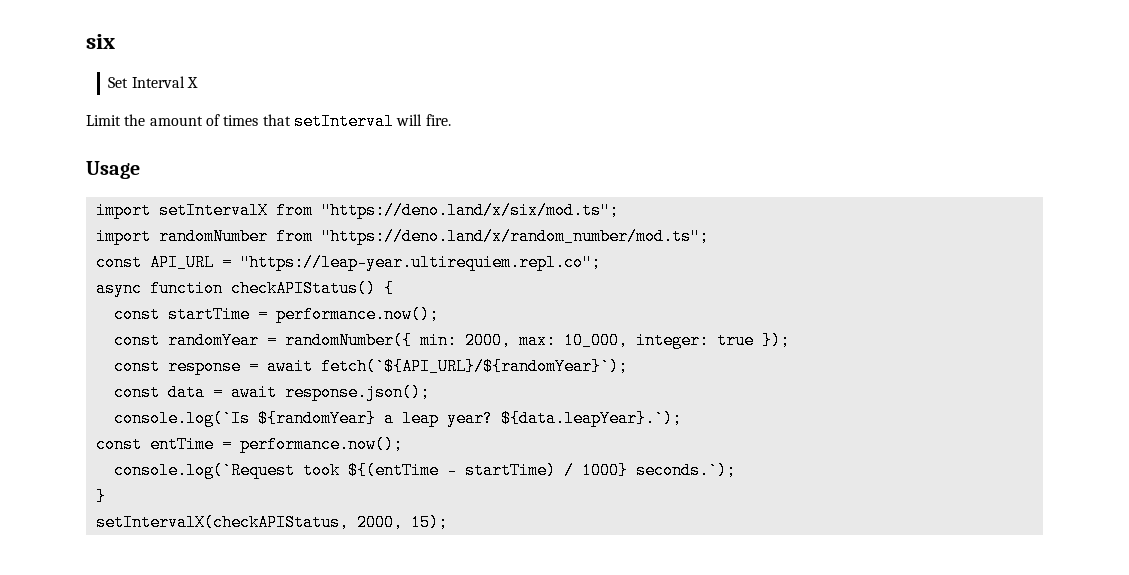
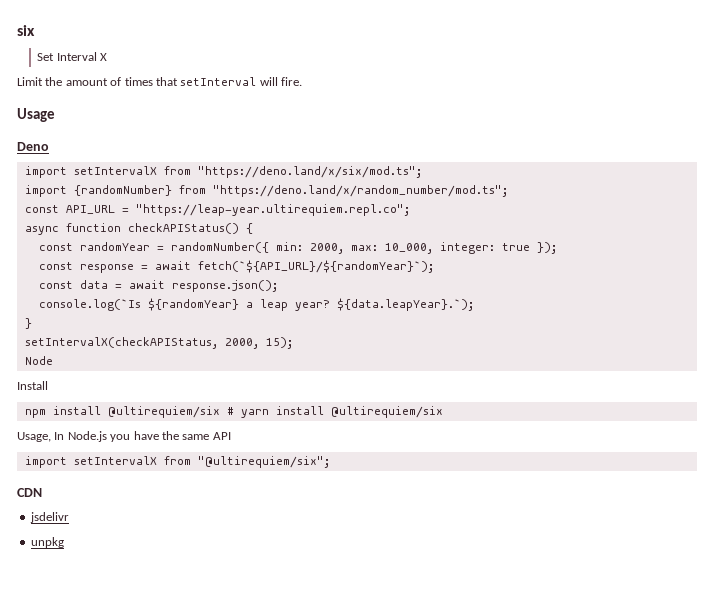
+ Deno
- import randomNumber from "https://deno.land/x/random_number/mod.ts";
+ import {randomNumber} from "https://deno.land/x/random_number/mod.ts";
- const startTime = performance.now();
- const entTime = performance.now();
- console.log(`Request took ${(entTime - startTime) / 1000} seconds.`);
  }
  setIntervalX(checkAPIStatus, 2000, 15);
+ Node
+ Install
+ npm install @ultirequiem/six # yarn install @ultirequiem/six
+ Usage, In Node.js you have the same API
+ import setIntervalX from "@ultirequiem/six";
+ CDN
+ jsdelivr
+ unpkg

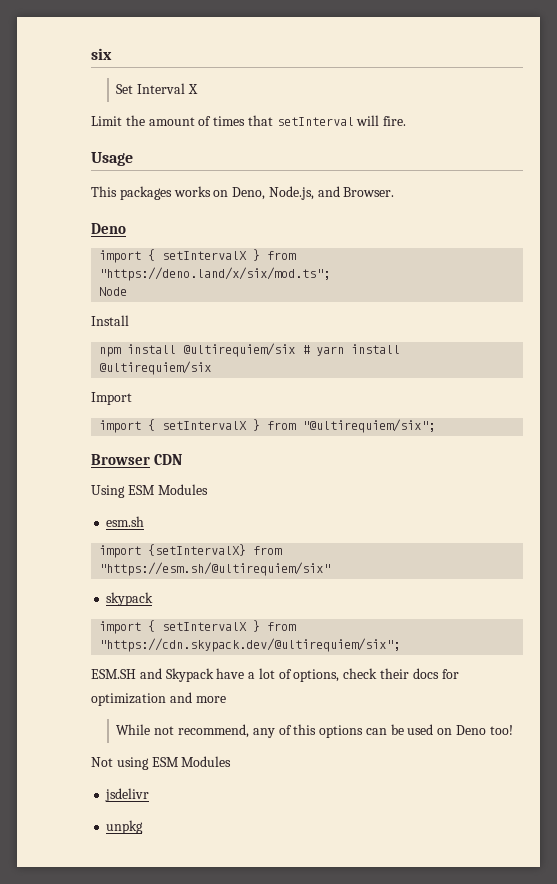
+ This packages works on Deno, Node.js, and Browser.
- import setIntervalX from "https://deno.land/x/six/mod.ts";
+ import { setIntervalX } from "https://deno.land/x/six/mod.ts";
- import {randomNumber} from "https://deno.land/x/random_number/mod.ts";
- const API_URL = "https://leap-year.ultirequiem.repl.co";
- async function checkAPIStatus() {
- const randomYear = randomNumber({ min: 2000, max: 10_000, integer: true });
- const response = await fetch(`${API_URL}/${randomYear}`);
- const data = await response.json();
- console.log(`Is ${randomYear} a leap year? ${data.leapYear}.`);
- }
- setIntervalX(checkAPIStatus, 2000, 15);
- Usage, In Node.js you have the same API
- import setIntervalX from "@ultirequiem/six";
+ Import
+ import { setIntervalX } from "@ultirequiem/six";
- CDN
+ Browser CDN
+ Using ESM Modules
+ esm.sh
+ import {setIntervalX} from "https://esm.sh/@ultirequiem/six"
+ skypack
+ import { setIntervalX } from "https://cdn.skypack.dev/@ultirequiem/six";
+ ESM.SH and Skypack have a lot of options, check their docs for optimization and more
+ While not recommend, any of this options can be used on Deno too!
+ Not using ESM Modules

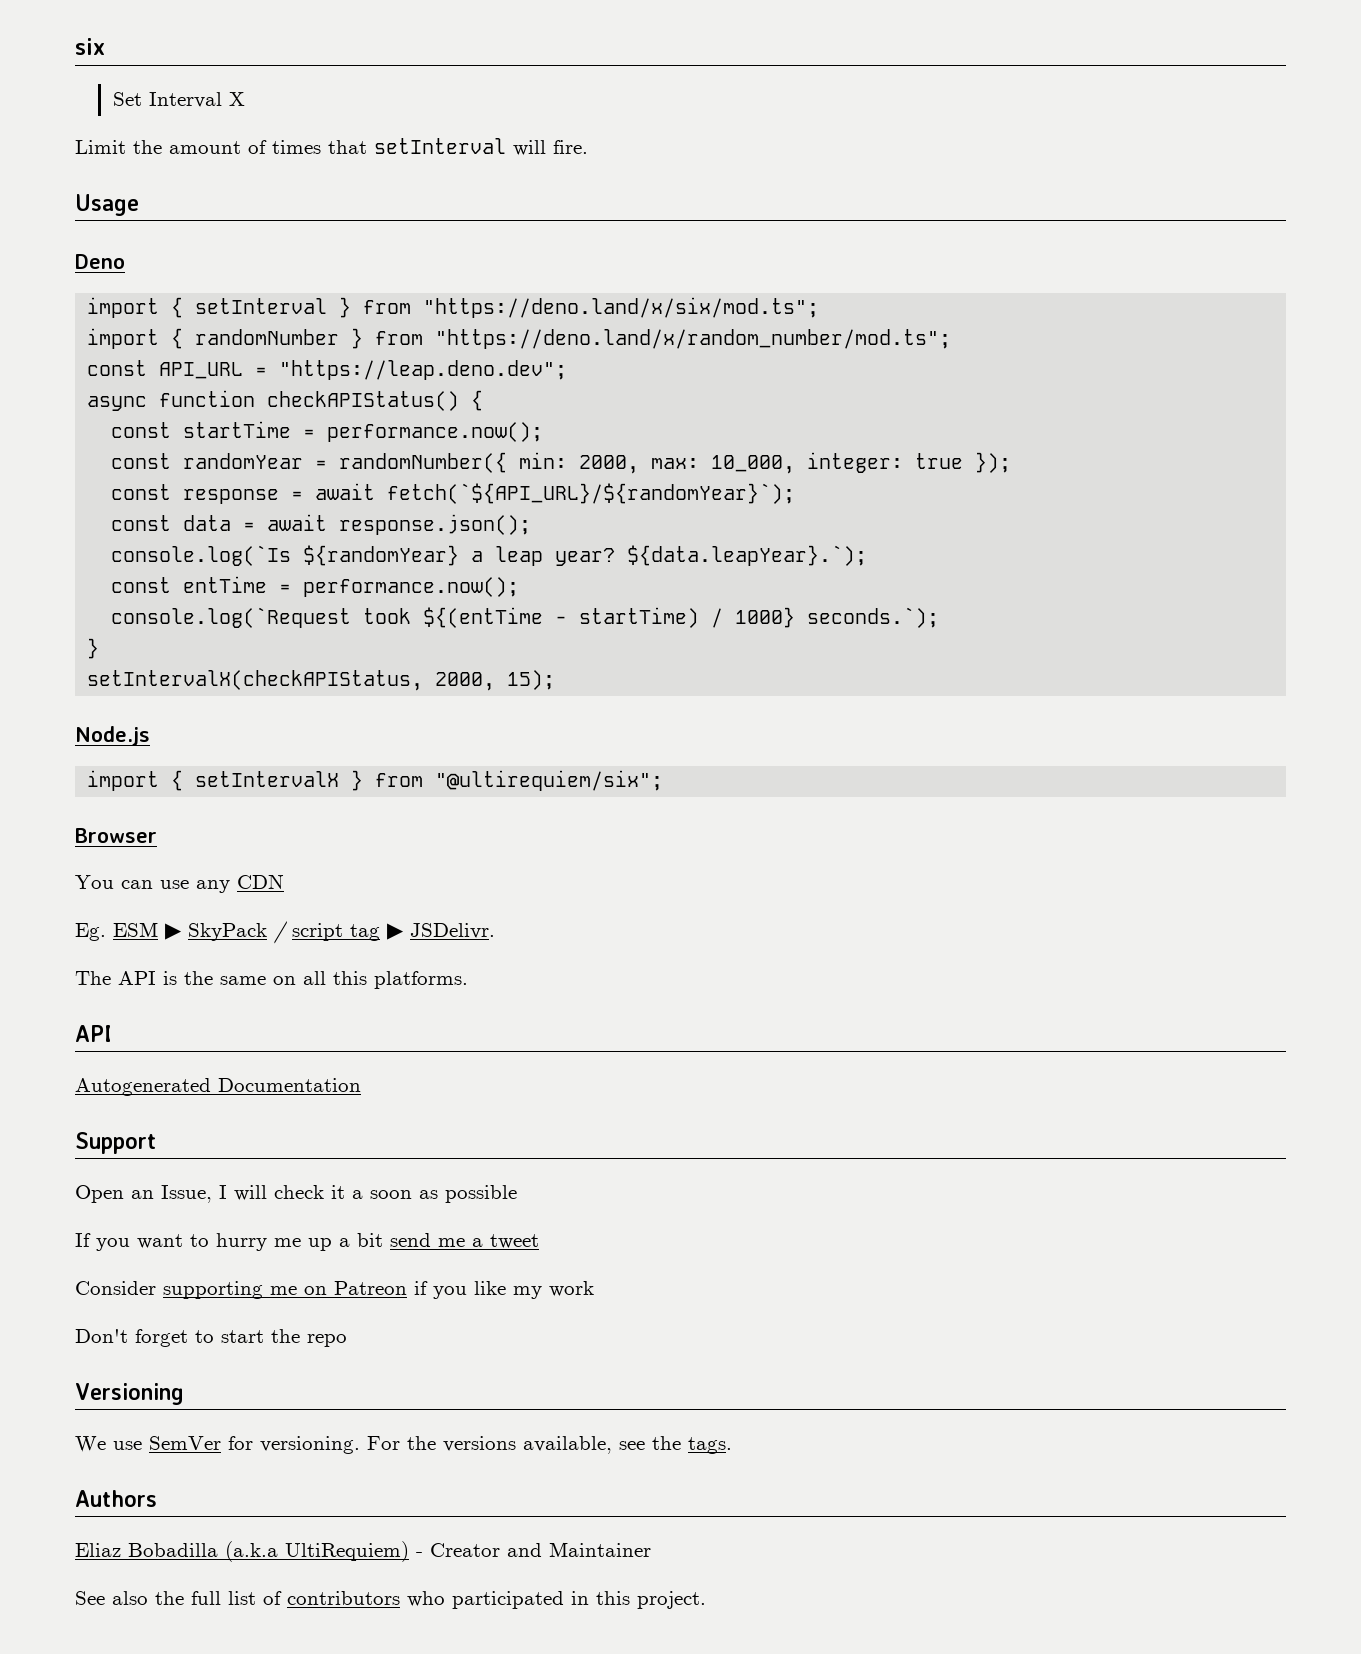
- This packages works on Deno, Node.js, and Browser.
- import { setIntervalX } from "https://deno.land/x/six/mod.ts";
+ import { setInterval } from "https://deno.land/x/six/mod.ts";
- Node
- Install
- npm install @ultirequiem/six # yarn install @ultirequiem/six
- Import
+ import { randomNumber } from "https://deno.land/x/random_number/mod.ts";
+ const API_URL = "https://leap.deno.dev";
+ async function checkAPIStatus() {
+ const startTime = performance.now();
+ const randomYear = randomNumber({ min: 2000, max: 10_000, integer: true });
+ const response = await fetch(`${API_URL}/${randomYear}`);
+ const data = await response.json();
+ console.log(`Is ${randomYear} a leap year? ${data.leapYear}.`);
+ const entTime = performance.now();
+ console.log(`Request took ${(entTime - startTime) / 1000} seconds.`);
+ }
+ setIntervalX(checkAPIStatus, 2000, 15);
+ Node.js
- Browser CDN
- Using ESM Modules
- esm.sh
- import {setIntervalX} from "https://esm.sh/@ultirequiem/six"
- skypack
- import { setIntervalX } from "https://cdn.skypack.dev/@ultirequiem/six";
- ESM.SH and Skypack have a lot of options, check their docs for optimization and more
- While not recommend, any of this options can be used on Deno too!
- Not using ESM Modules
- jsdelivr
- unpkg
+ Browser
+ You can use any CDN
+ Eg. ESM ▶ SkyPack / script tag ▶ JSDelivr.
+ The API is the same on all this platforms.
+ API
+ Autogenerated Documentation
+ Support
+ Open an Issue, I will check it a soon as possible
+ If you want to hurry me up a bit send me a tweet
+ Consider supporting me on Patreon if you like my work
+ Don't forget to start the repo
+ Versioning
+ We use SemVer for versioning. For the versions available, see the tags.
+ Authors
+ Eliaz Bobadilla (a.k.a UltiRequiem) - Creator and Maintainer
+ See also the full list of contributors who participated in this project.

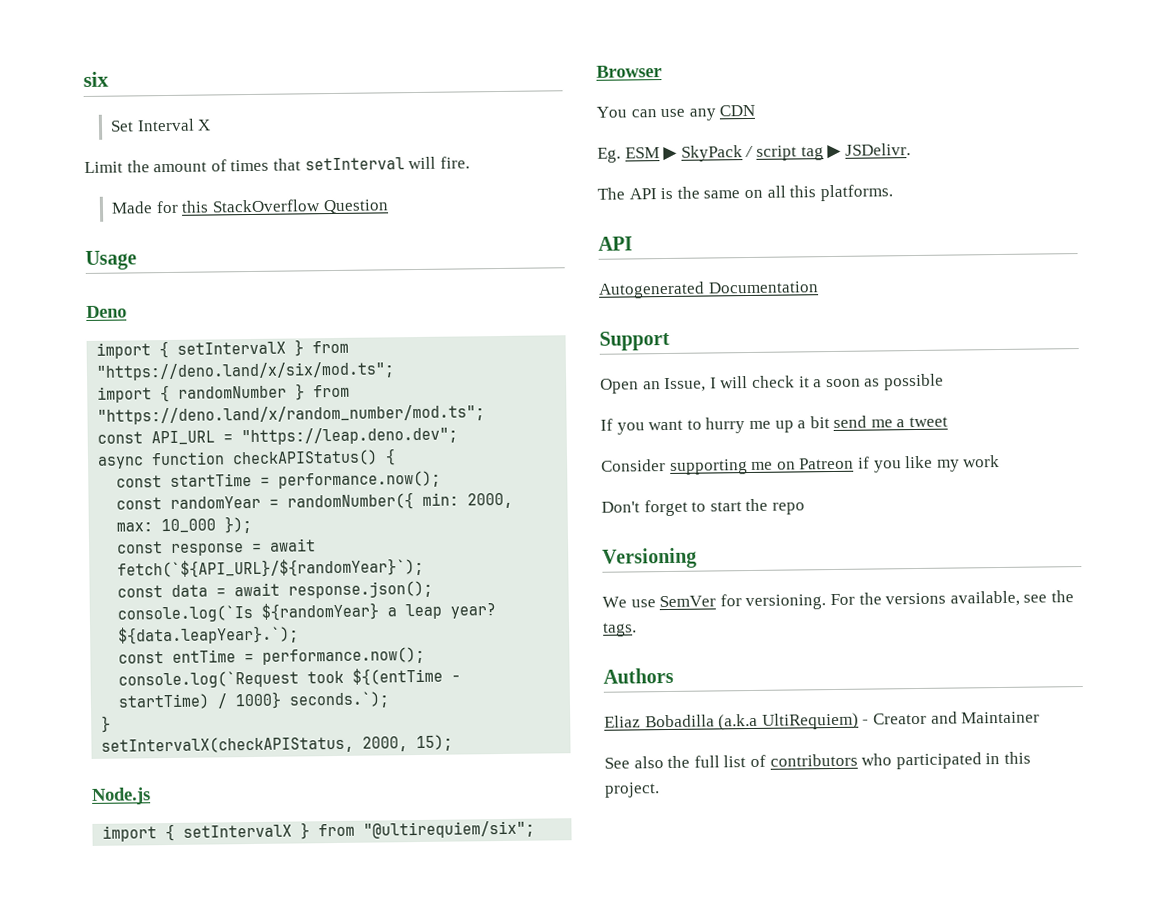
+ Made for this StackOverflow Question
- import { setInterval } from "https://deno.land/x/six/mod.ts";
+ import { setIntervalX } from "https://deno.land/x/six/mod.ts";
- const randomYear = randomNumber({ min: 2000, max: 10_000, integer: true });
+ const randomYear = randomNumber({ min: 2000, max: 10_000 });

